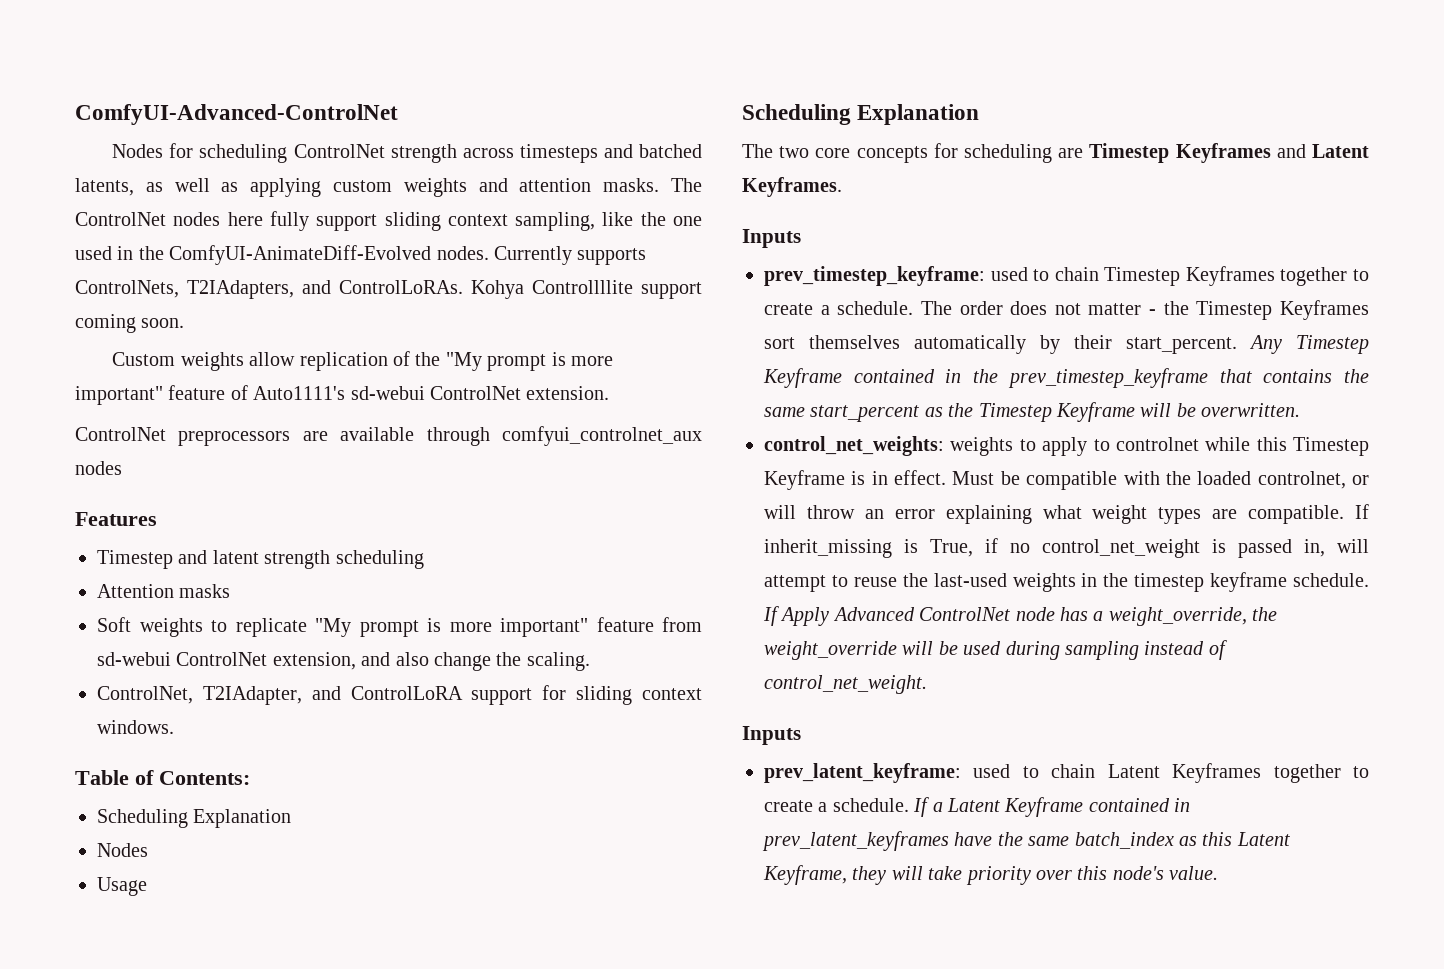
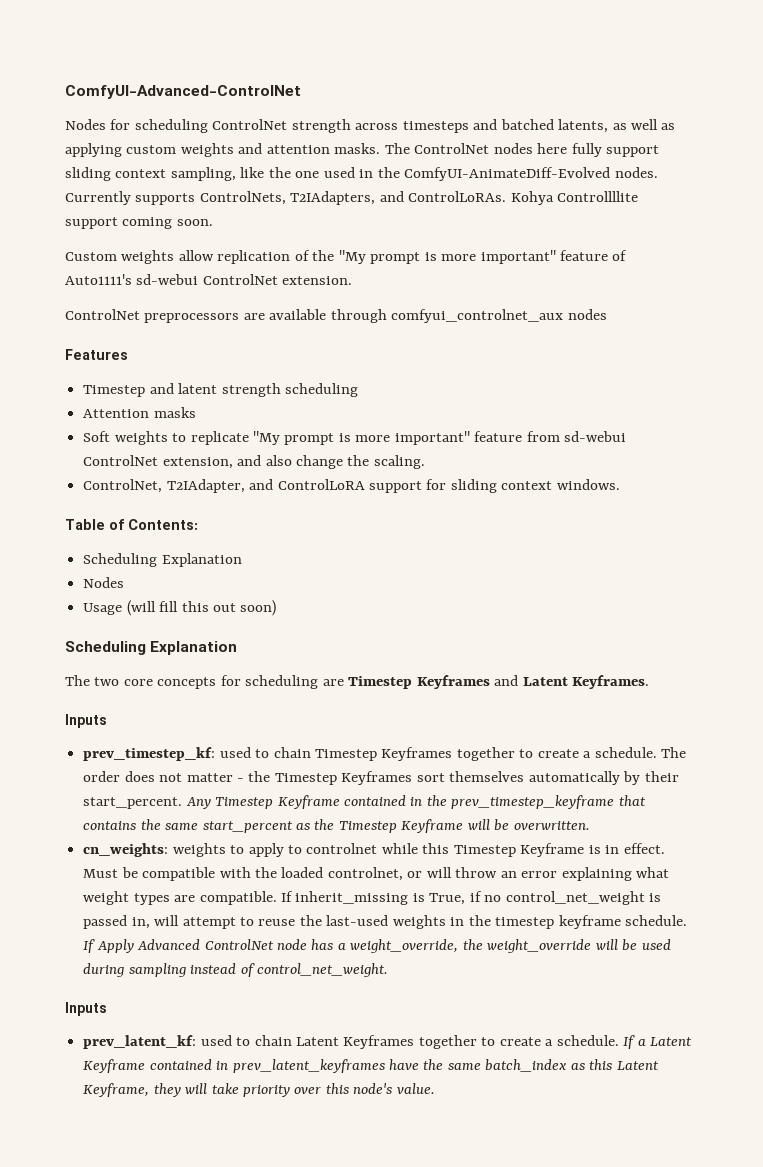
- Usage
+ Usage (will fill this out soon)
- prev_timestep_keyframe: used to chain Timestep Keyframes together to create a schedule.
+ prev_timestep_kf: used to chain Timestep Keyframes together to create a schedule.
- control_net_weights: weights to apply to controlnet while this Timestep Keyframe is in effect.
+ cn_weights: weights to apply to controlnet while this Timestep Keyframe is in effect.
- prev_latent_keyframe: used to chain Latent Keyframes together to create a schedule.
+ prev_latent_kf: used to chain Latent Keyframes together to create a schedule.

